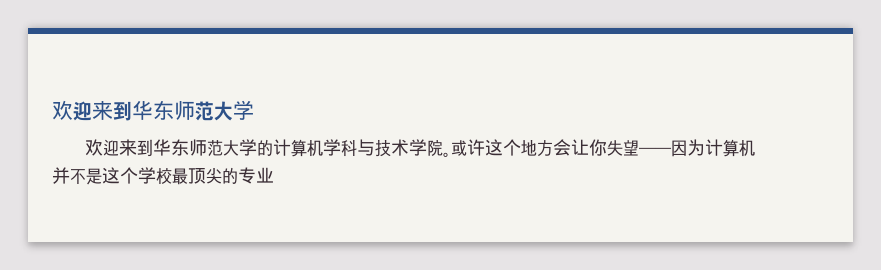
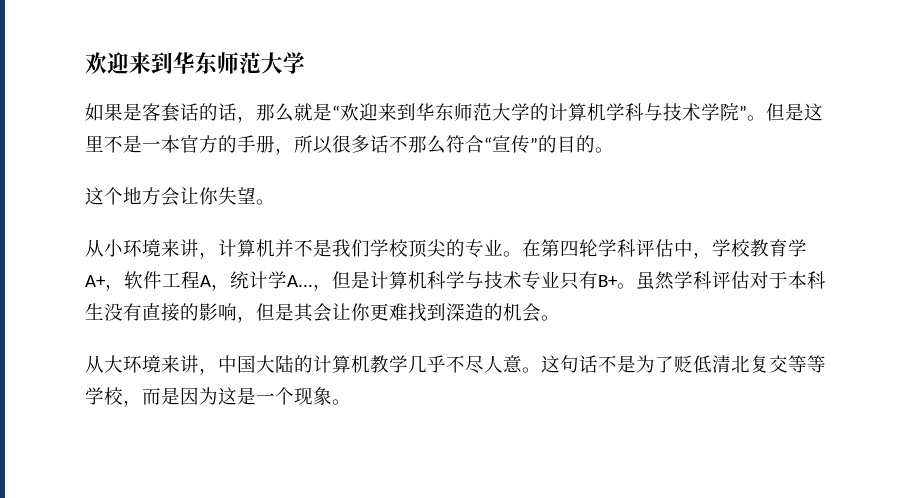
- 欢迎来到华东师范大学的计算机学科与技术学院。或许这个地方会让你失望——因为计算机并不是这个学校最顶尖的专业
+ 如果是客套话的话，那么就是“欢迎来到华东师范大学的计算机学科与技术学院”。但是这里不是一本官方的手册，所以很多话不那么符合“宣传”的目的。
+ 这个地方会让你失望。
+ 从小环境来讲，计算机并不是我们学校顶尖的专业。在第四轮学科评估中，学校教育学A+，软件工程A，统计学A...，但是计算机科学与技术专业只有B+。虽然学科评估对于本科生没有直接的影响，但是其会让你更难找到深造的机会。
+ 从大环境来讲，中国大陆的计算机教学几乎不尽人意。这句话不是为了贬低清北复交等等学校，而是因为这是一个现象。

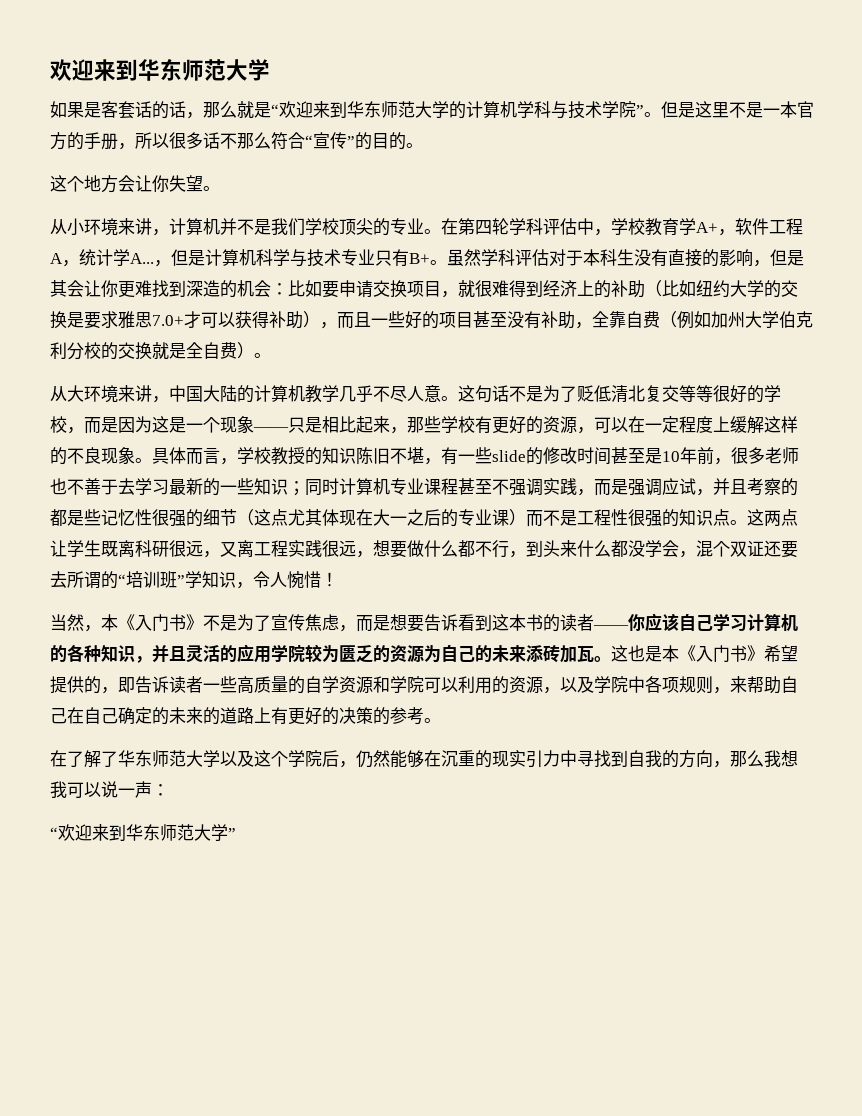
- 虽然学科评估对于本科生没有直接的影响，但是其会让你更难找到深造的机会。
+ 虽然学科评估对于本科生没有直接的影响，但是其会让你更难找到深造的机会：比如要申请交换项目，就很难得到经济上的补助（比如纽约大学的交换是要求雅思7.0+才可以获得补助），而且一些好的项目甚至没有补助，全靠自费（例如加州大学伯克利分校的交换就是全自费）。
- 这句话不是为了贬低清北复交等等学校，而是因为这是一个现象。
+ 这句话不是为了贬低清北复交等等很好的学校，而是因为这是一个现象——只是相比起来，那些学校有更好的资源，可以在一定程度上缓解这样的不良现象。具体而言，学校教授的知识陈旧不堪，有一些slide的修改时间甚至是10年前，很多老师也不善于去学习最新的一些知识；同时计算机专业课程甚至不强调实践，而是强调应试，并且考察的都是些记忆性很强的细节（这点尤其体现在大一之后的专业课）而不是工程性很强的知识点。这两点让学生既离科研很远，又离工程实践很远，想要做什么都不行，到头来什么都没学会，混个双证还要去所谓的“培训班”学知识，令人惋惜！
+ 当然，本《入门书》不是为了宣传焦虑，而是想要告诉看到这本书的读者——你应该自己学习计算机的各种知识，并且灵活的应用学院较为匮乏的资源为自己的未来添砖加瓦。这也是本《入门书》希望提供的，即告诉读者一些高质量的自学资源和学院可以利用的资源，以及学院中各项规则，来帮助自己在自己确定的未来的道路上有更好的决策的参考。
+ 在了解了华东师范大学以及这个学院后，仍然能够在沉重的现实引力中寻找到自我的方向，那么我想我可以说一声：
+ “欢迎来到华东师范大学”

